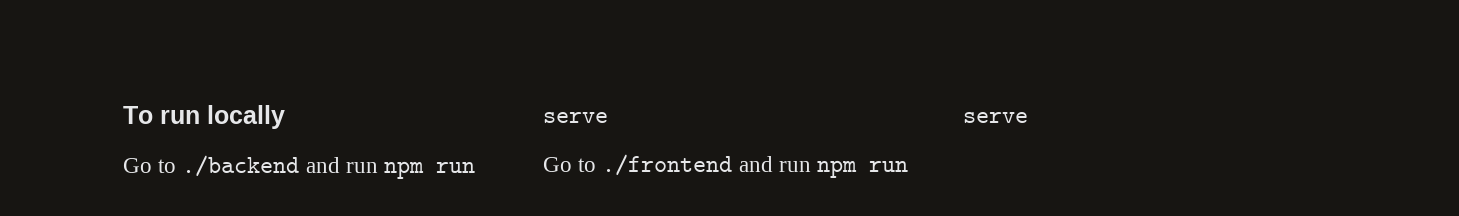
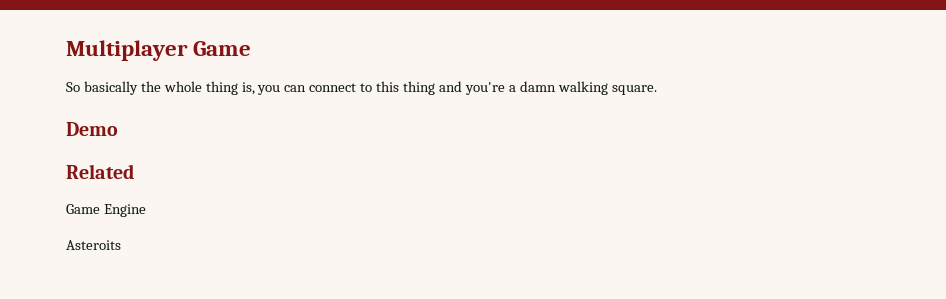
- To run locally
- Go to ./backend and run npm run serve
- Go to ./frontend and run npm run serve
+ Multiplayer Game
+ So basically the whole thing is, you can connect to this thing and you're a damn walking square.
+ Demo
+ Related
+ Game Engine
+ Asteroits

